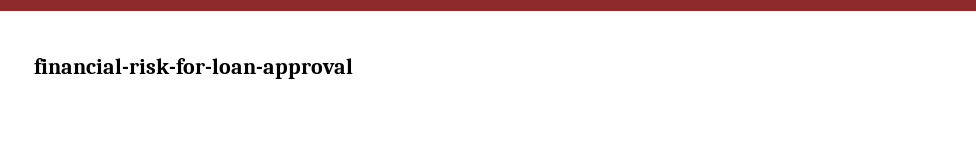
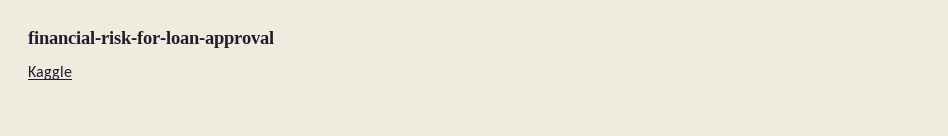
+ Kaggle

